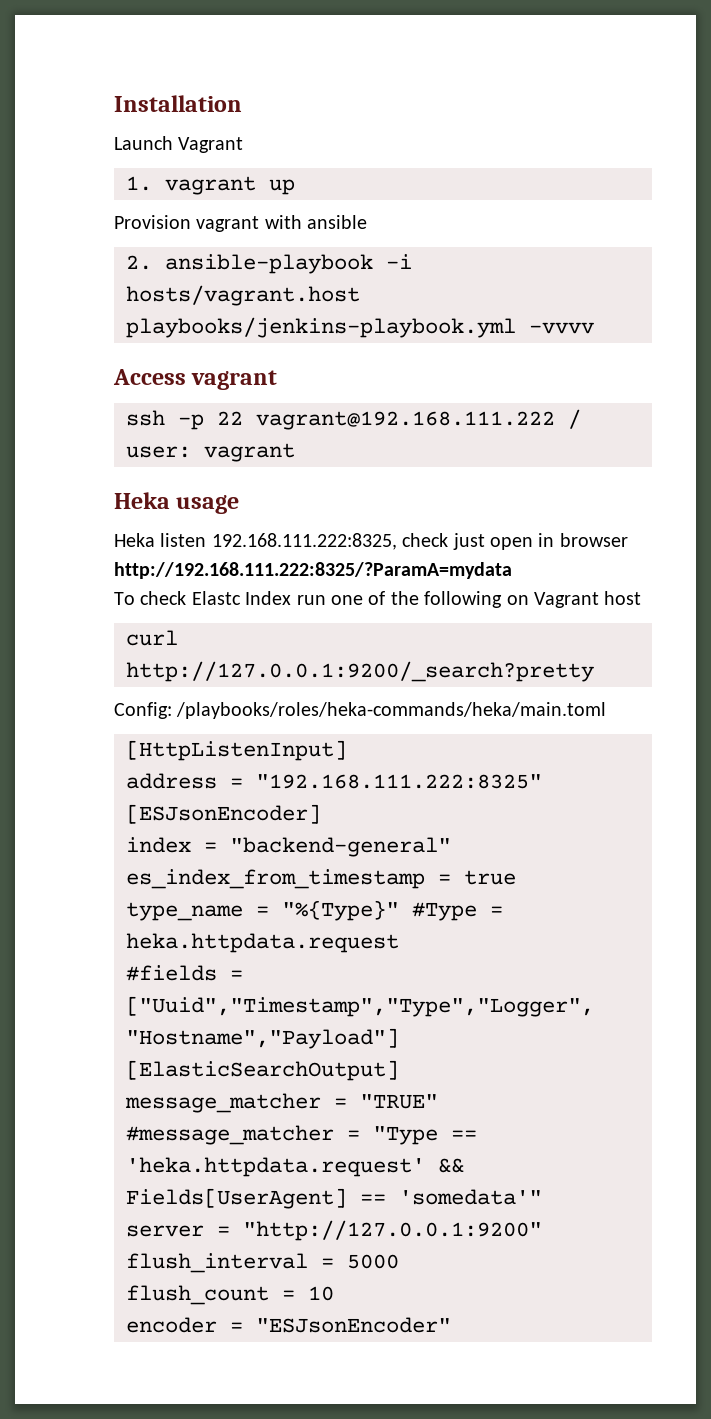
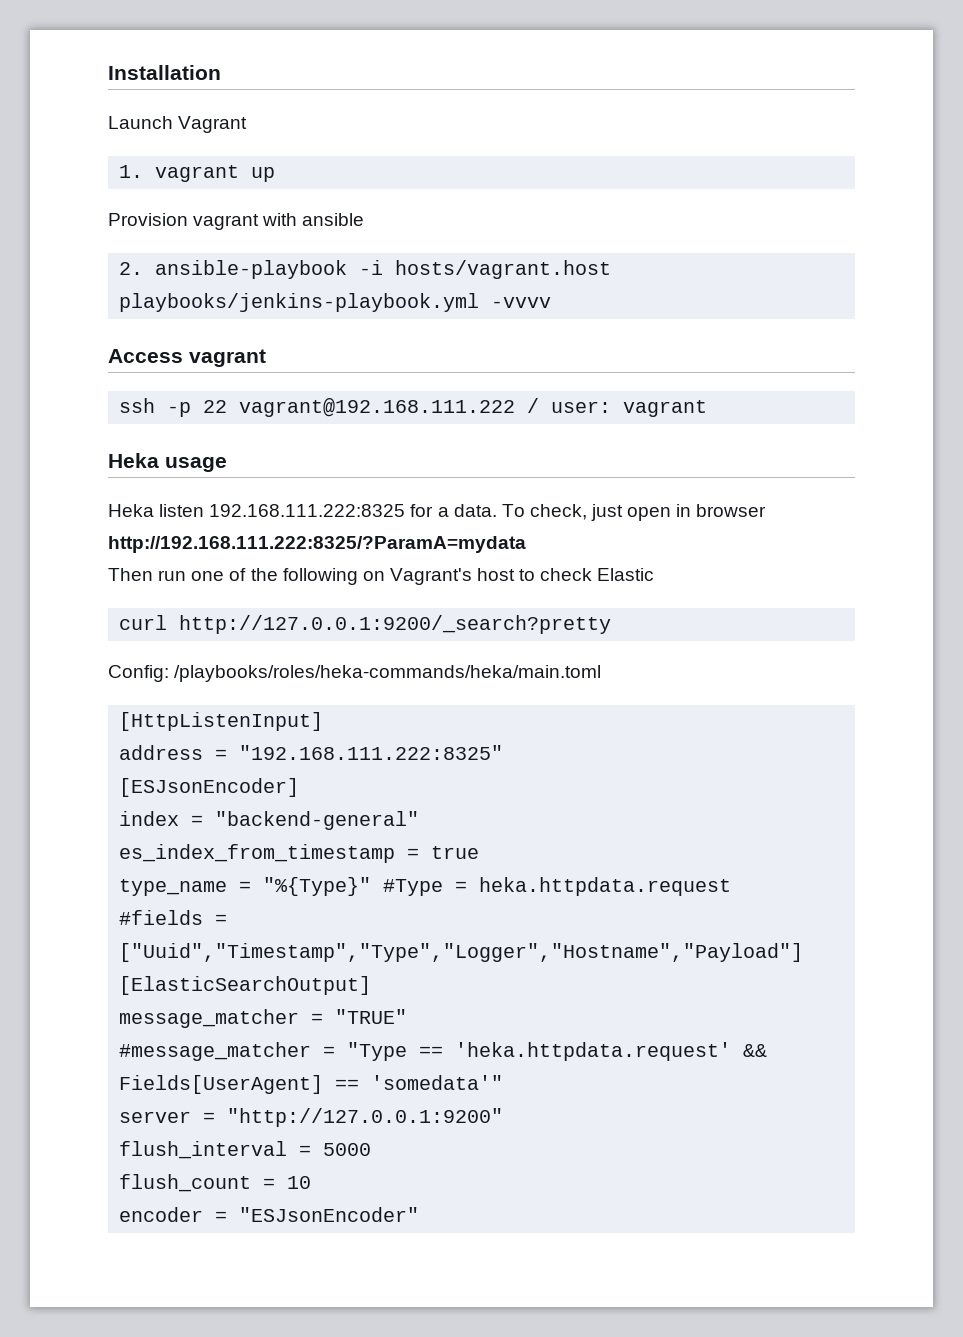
- Heka listen 192.168.111.222:8325, check just open in browser http://192.168.111.222:8325/?ParamA=mydata
+ Heka listen 192.168.111.222:8325 for a data. To check, just open in browser http://192.168.111.222:8325/?ParamA=mydata
- To check Elastc Index run one of the following on Vagrant host
+ Then run one of the following on Vagrant's host to check Elastic

